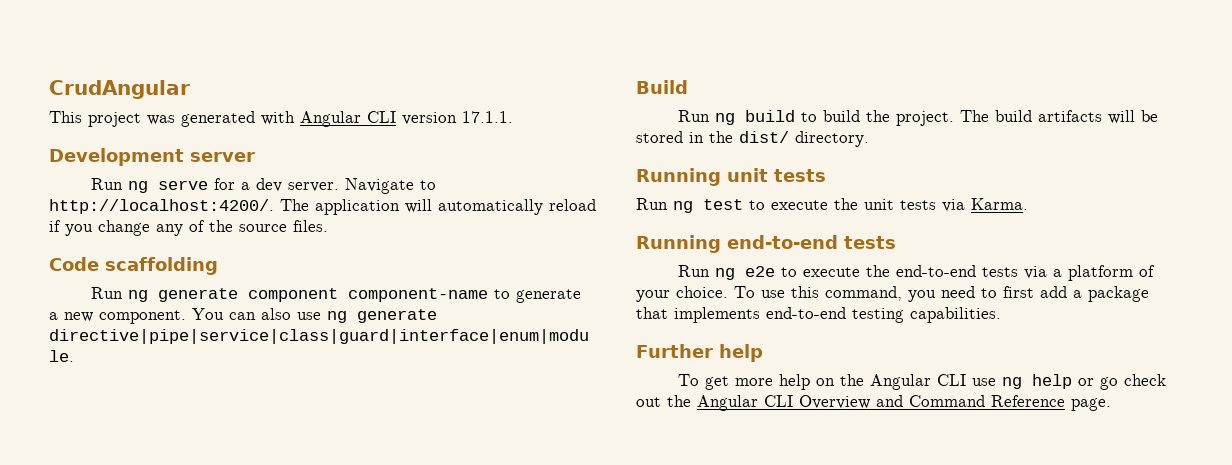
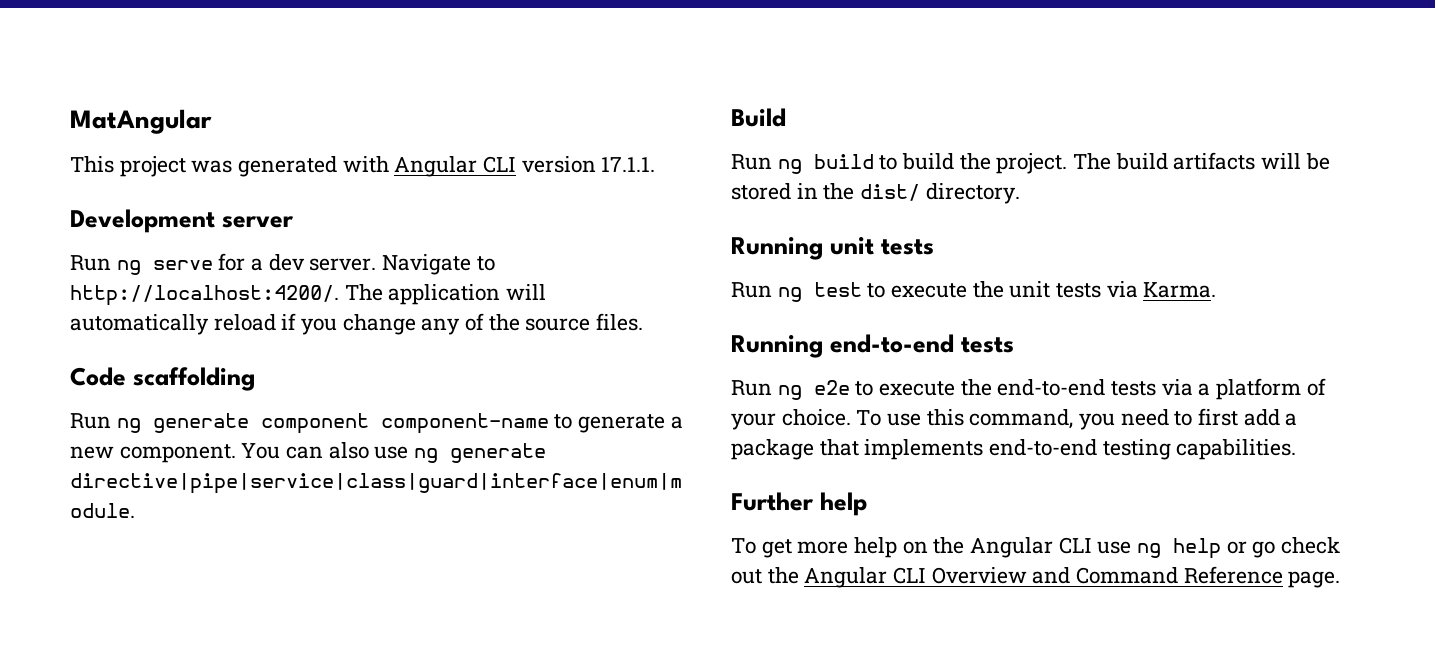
- CrudAngular
+ MatAngular

